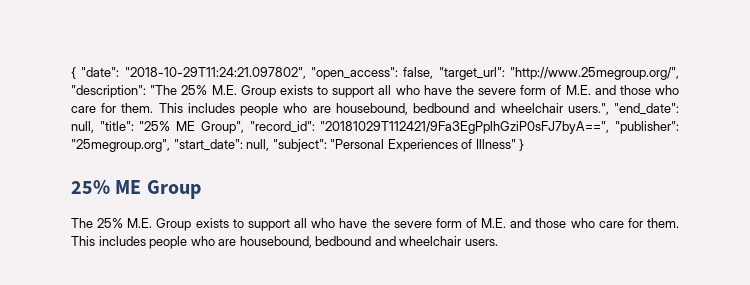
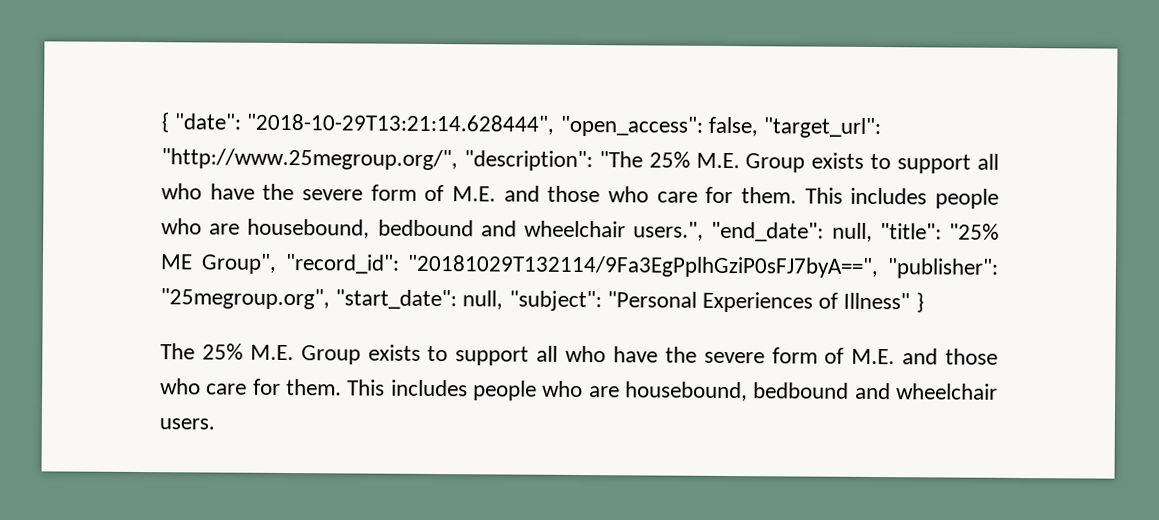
- { "date": "2018-10-29T11:24:21.097802", "open_access": false, "target_url": "http://www.25megroup.org/", "description": "The 25% M.E. Group exists to support all who have the severe form of M.E. and those who care for them.
+ { "date": "2018-10-29T13:21:14.628444", "open_access": false, "target_url": "http://www.25megroup.org/", "description": "The 25% M.E. Group exists to support all who have the severe form of M.E. and those who care for them.
- This includes people who are housebound, bedbound and wheelchair users.", "end_date": null, "title": "25% ME Group", "record_id": "20181029T112421/9Fa3EgPplhGziP0sFJ7byA==", "publisher": "25megroup.org", "start_date": null, "subject": "Personal Experiences of Illness" }
+ This includes people who are housebound, bedbound and wheelchair users.", "end_date": null, "title": "25% ME Group", "record_id": "20181029T132114/9Fa3EgPplhGziP0sFJ7byA==", "publisher": "25megroup.org", "start_date": null, "subject": "Personal Experiences of Illness" }
- 25% ME Group

